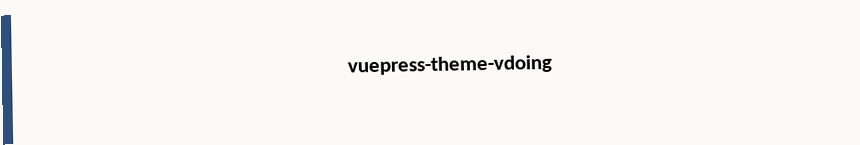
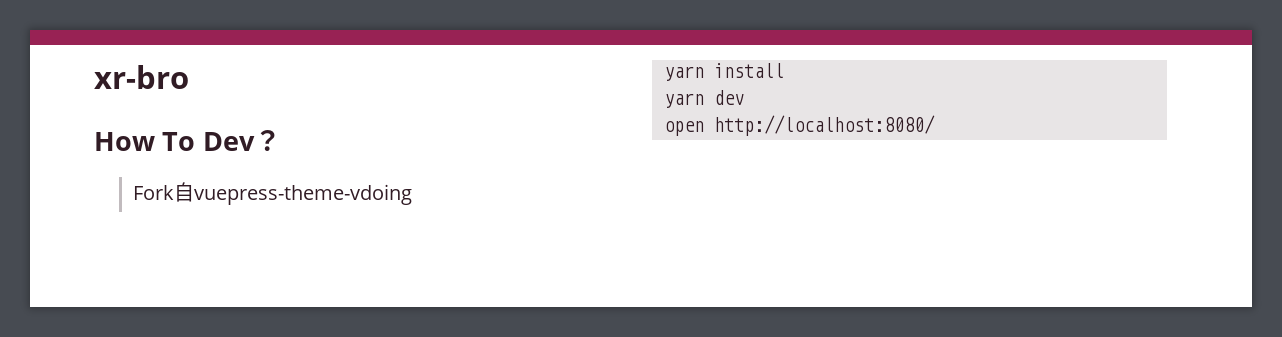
- vuepress-theme-vdoing
+ xr-bro
+ How To Dev？
+ Fork自vuepress-theme-vdoing
+ yarn install
+ yarn dev
+ open http://localhost:8080/

